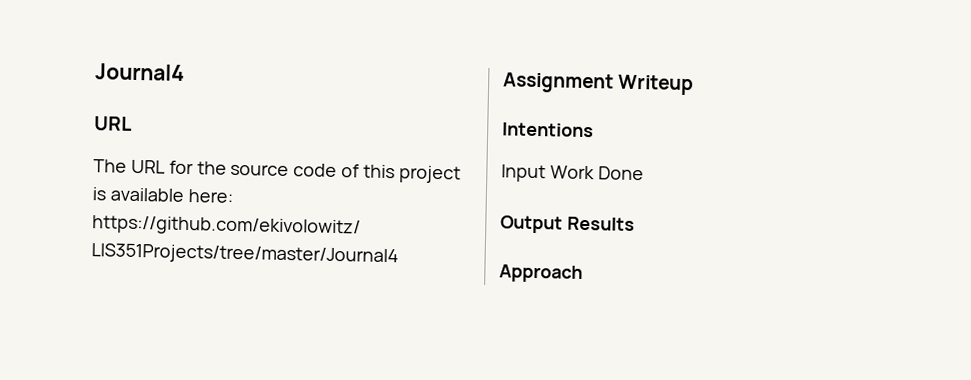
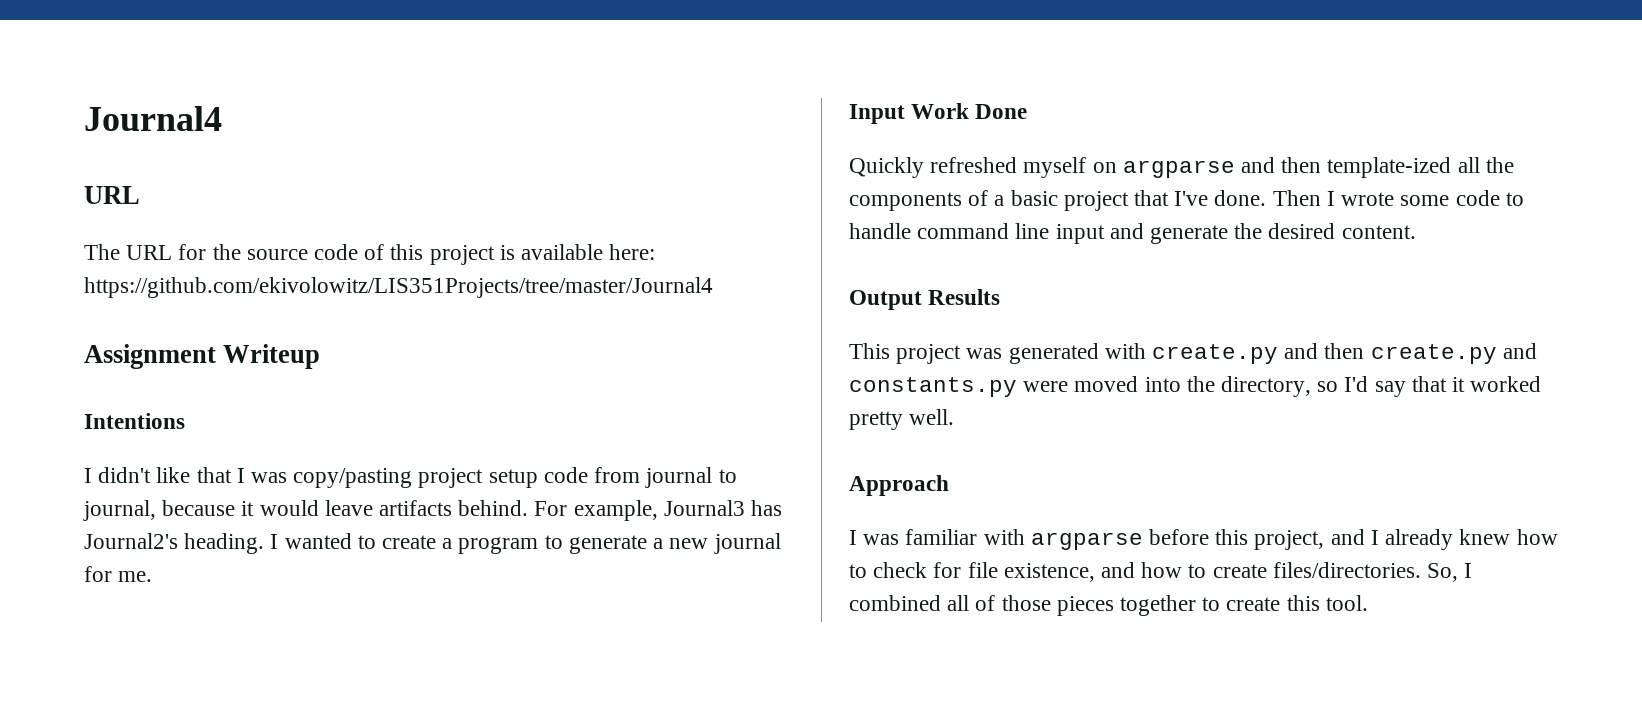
+ I didn't like that I was copy/pasting project setup code from journal to journal, because it would leave artifacts behind. For example, Journal3 has Journal2's heading. I wanted to create a program to generate a new journal for me.
  Input Work Done
+ Quickly refreshed myself on argparse and then template-ized all the components of a basic project that I've done. Then I wrote some code to handle command line input and generate the desired content.
  Output Results
+ This project was generated with create.py and then create.py and constants.py were moved into the directory, so I'd say that it worked pretty well.
  Approach
+ I was familiar with argparse before this project, and I already knew how to check for file existence, and how to create files/directories. So, I combined all of those pieces together to create this tool.

